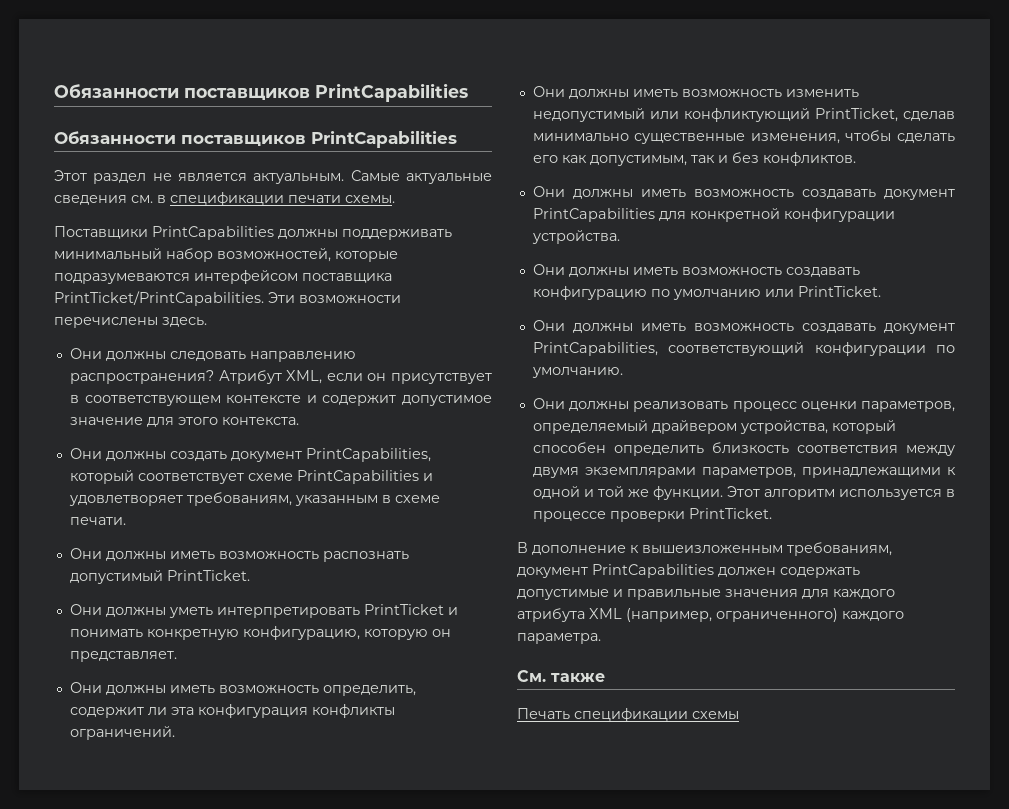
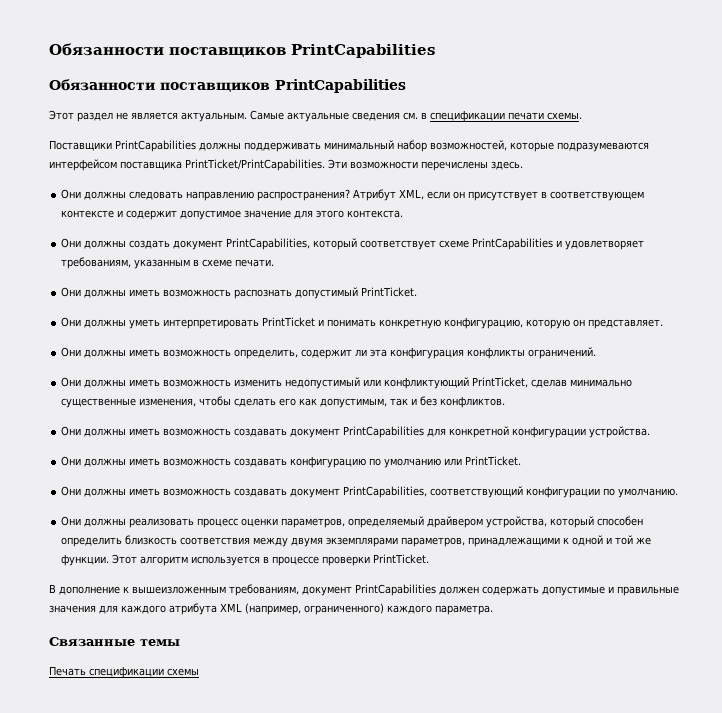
- См. также
+ Связанные темы

